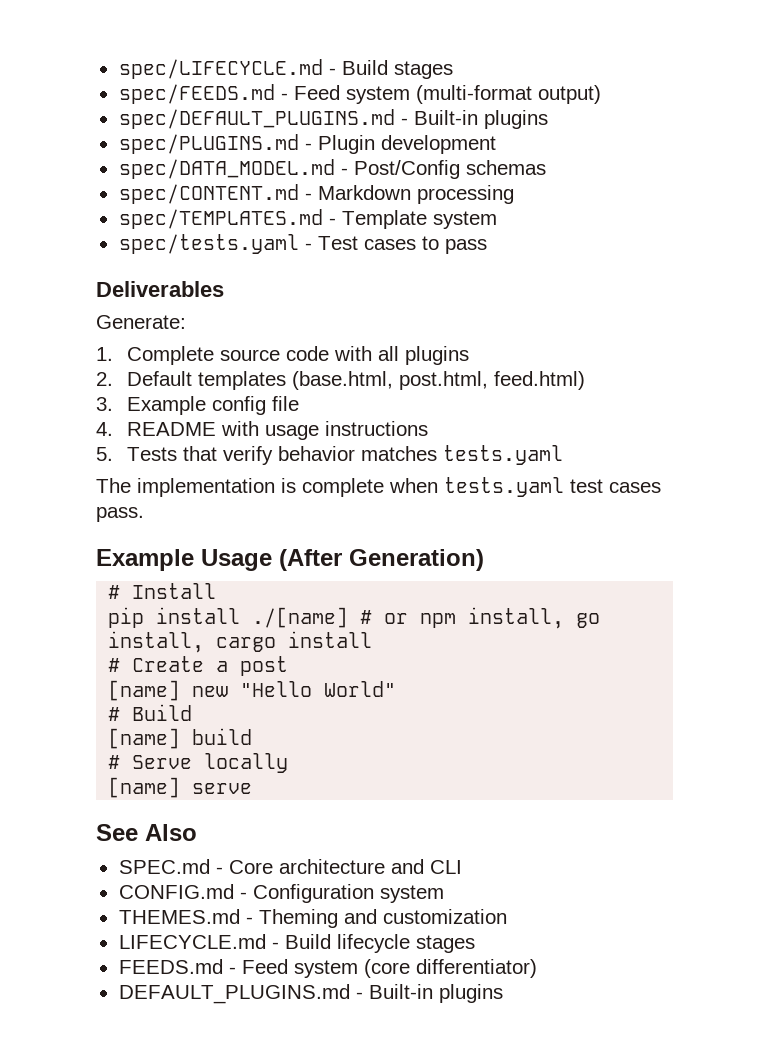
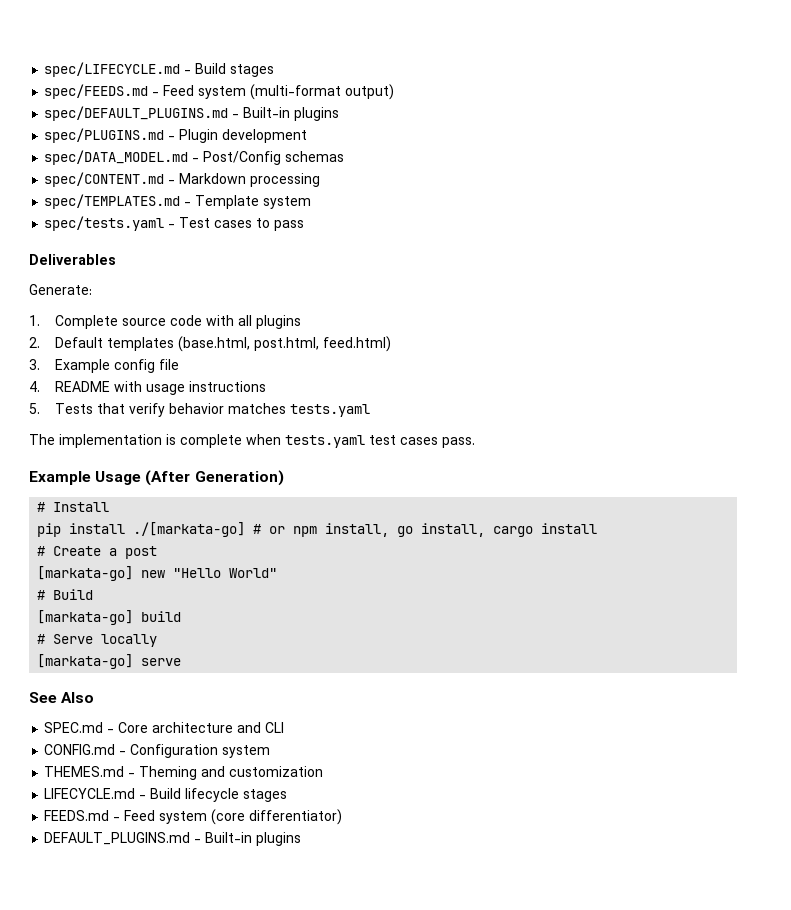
- pip install ./[name] # or npm install, go install, cargo install
+ pip install ./[markata-go] # or npm install, go install, cargo install
- [name] new "Hello World"
+ [markata-go] new "Hello World"
- [name] build
+ [markata-go] build
- [name] serve
+ [markata-go] serve

